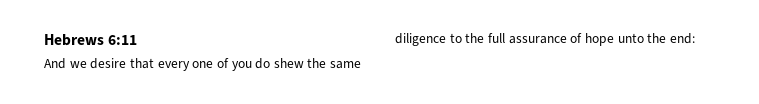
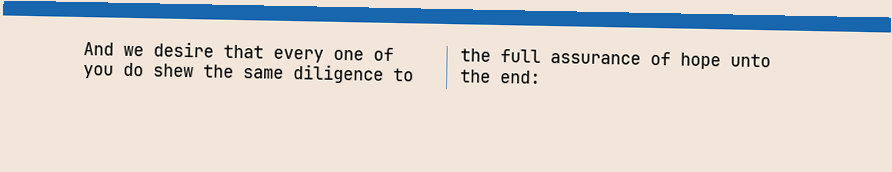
- Hebrews 6:11

